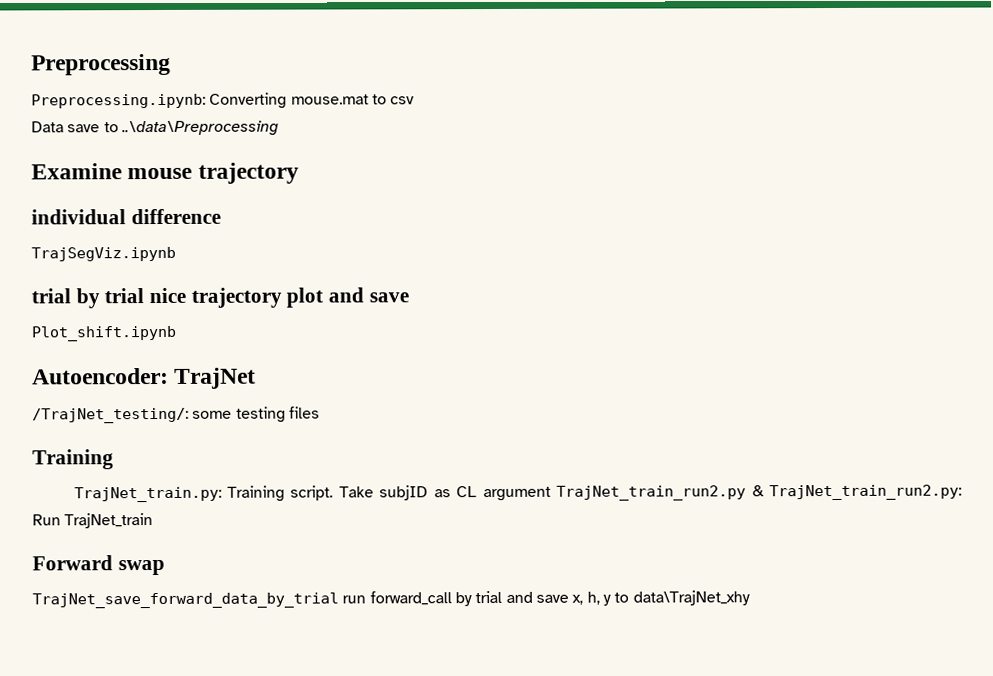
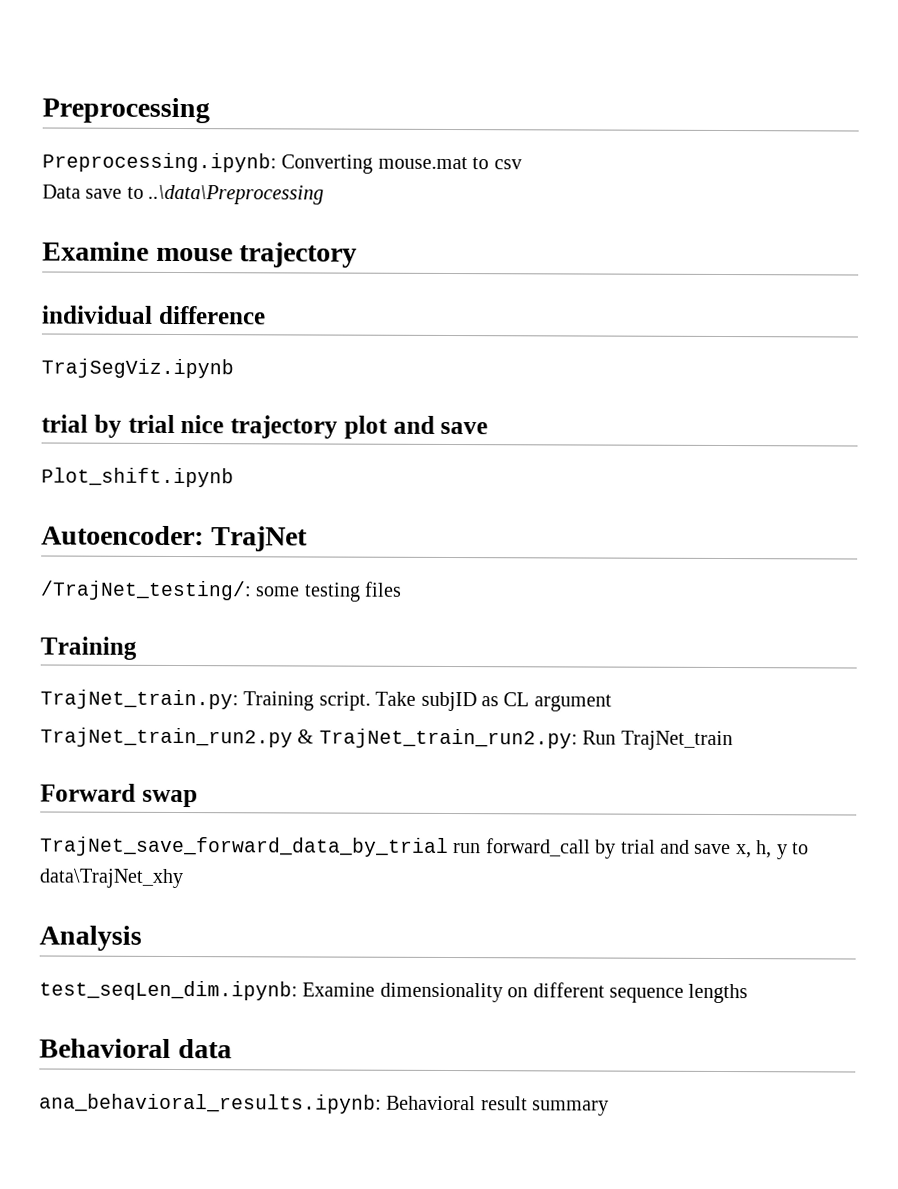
- Take subjID as CL argument TrajNet_train_run2.py & TrajNet_train_run2.py: Run TrajNet_train
+ Take subjID as CL argument
+ TrajNet_train_run2.py & TrajNet_train_run2.py: Run TrajNet_train
+ Analysis
+ test_seqLen_dim.ipynb: Examine dimensionality on different sequence lengths
+ Behavioral data
+ ana_behavioral_results.ipynb: Behavioral result summary

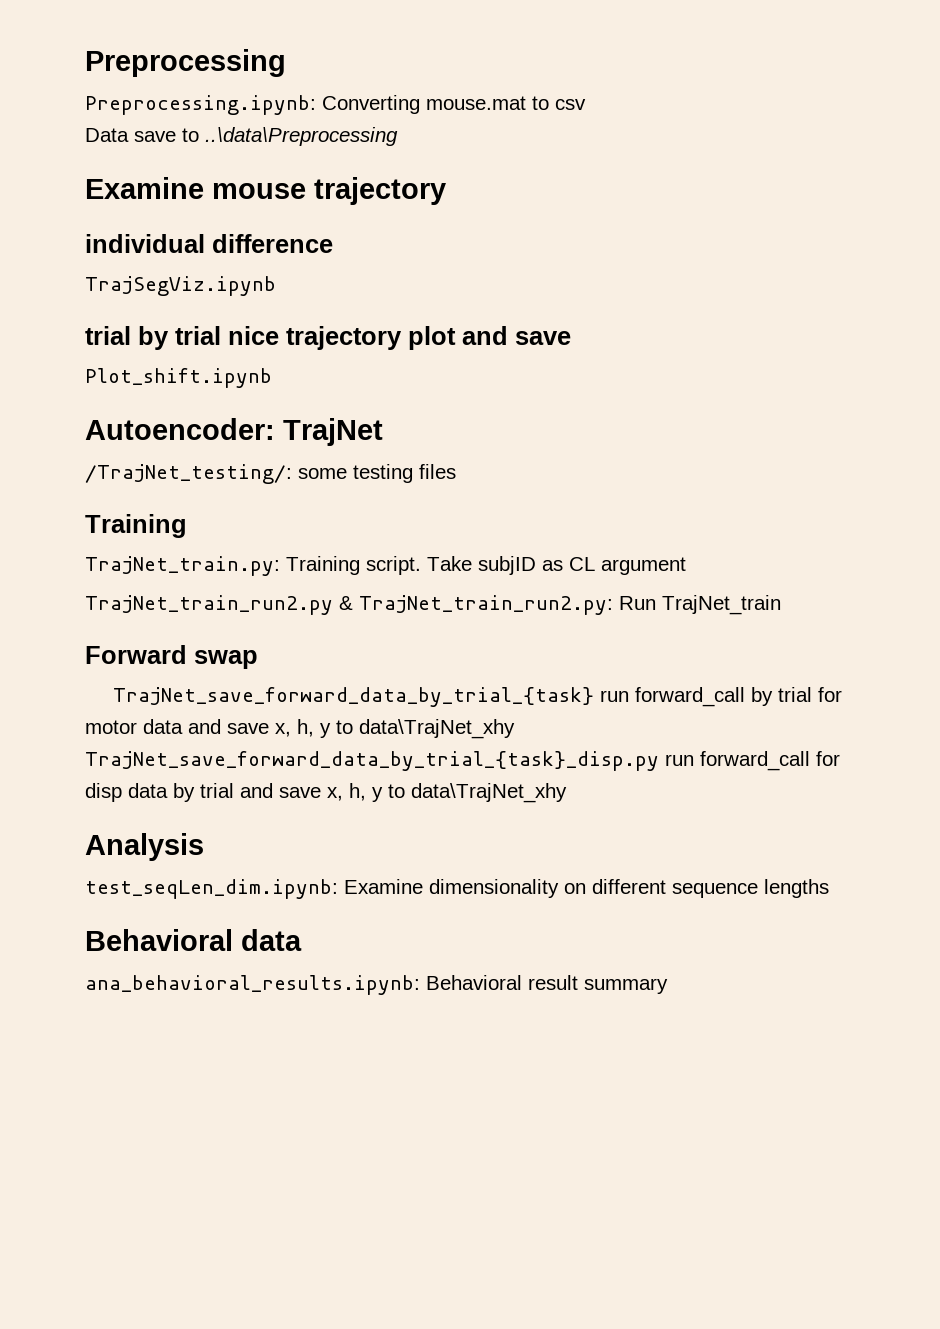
- TrajNet_save_forward_data_by_trial run forward_call by trial and save x, h, y to data\TrajNet_xhy
+ TrajNet_save_forward_data_by_trial_{task} run forward_call by trial for motor data and save x, h, y to data\TrajNet_xhy TrajNet_save_forward_data_by_trial_{task}_disp.py run forward_call for disp data by trial and save x, h, y to data\TrajNet_xhy

